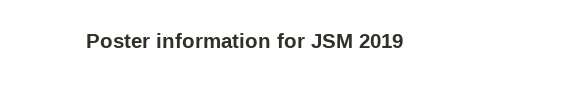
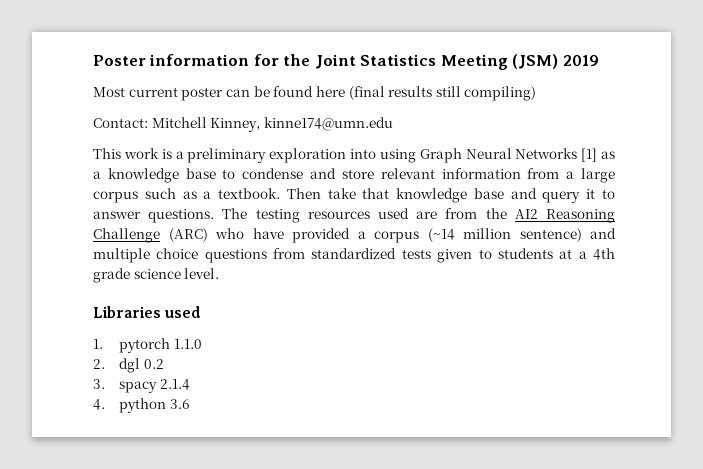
- Poster information for JSM 2019
+ Poster information for the Joint Statistics Meeting (JSM) 2019
+ Most current poster can be found here (final results still compiling)
+ Contact: Mitchell Kinney, kinne174@umn.edu
+ This work is a preliminary exploration into using Graph Neural Networks [1] as a knowledge base to condense and store relevant information from a large corpus such as a textbook. Then take that knowledge base and query it to answer questions. The testing resources used are from the AI2 Reasoning Challenge (ARC) who have provided a corpus (~14 million sentence) and multiple choice questions from standardized tests given to students at a 4th grade science level.
+ Libraries used
+ 1. pytorch 1.1.0
+ 2. dgl 0.2
+ 3. spacy 2.1.4
+ 4. python 3.6

